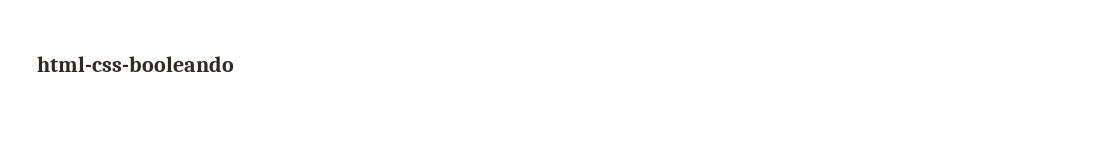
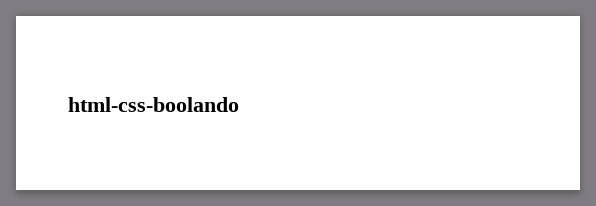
- html-css-booleando
+ html-css-boolando

